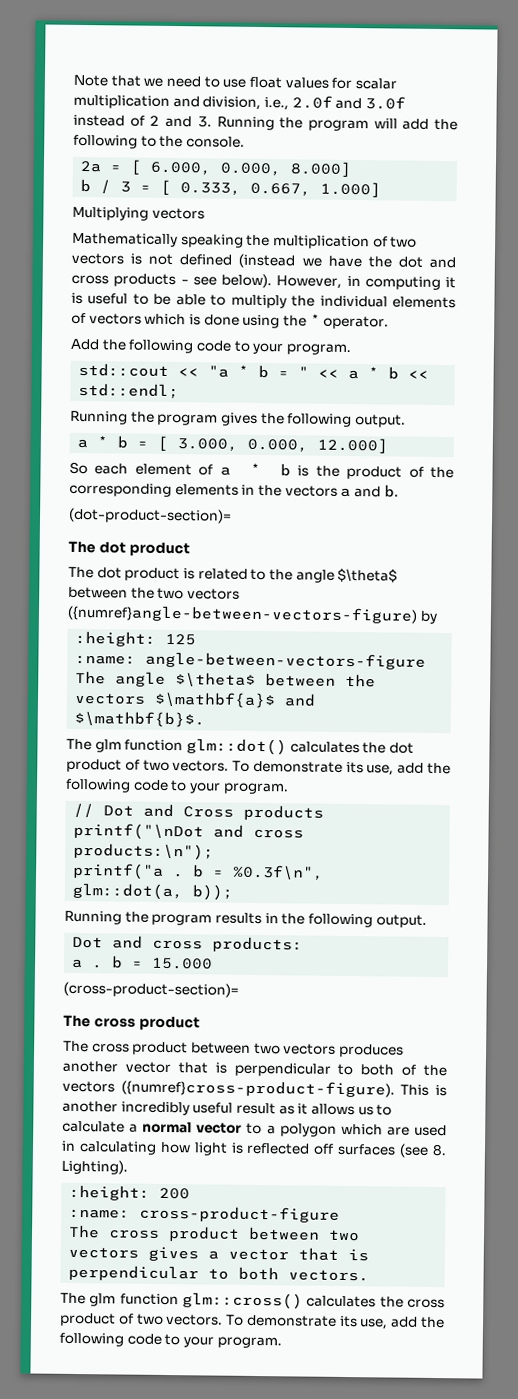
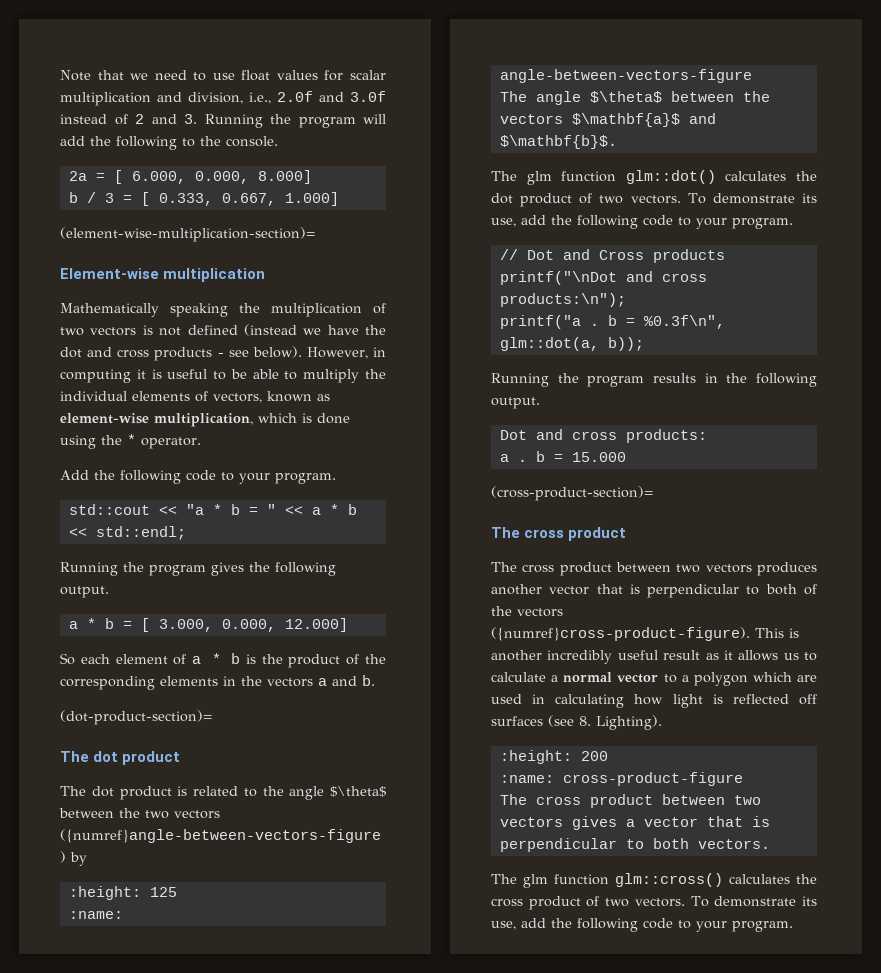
- Multiplying vectors
+ (element-wise-multiplication-section)=
+ Element-wise multiplication
- However, in computing it is useful to be able to multiply the individual elements of vectors which is done using the * operator.
+ However, in computing it is useful to be able to multiply the individual elements of vectors, known as element-wise multiplication, which is done using the * operator.

